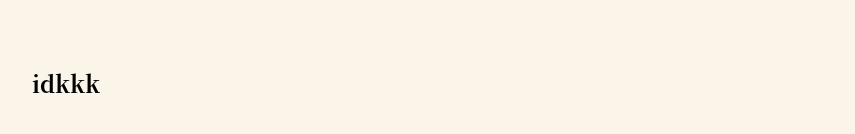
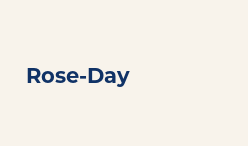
- idkkk
+ Rose-Day

